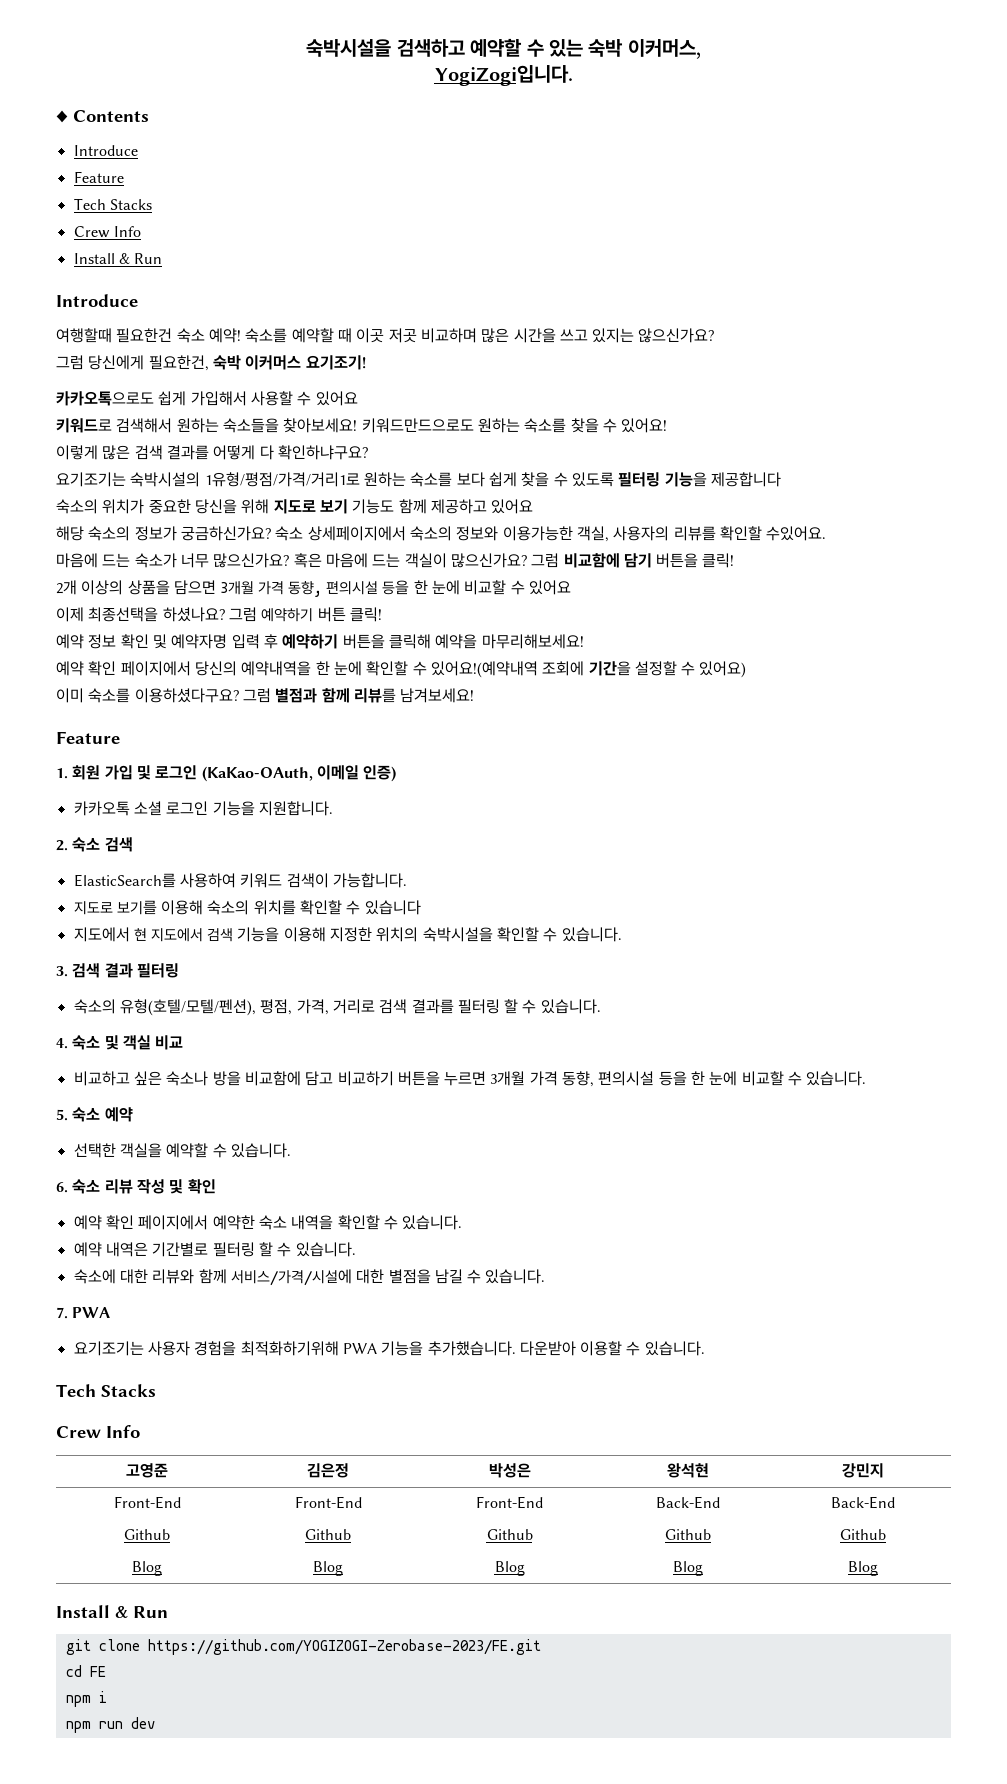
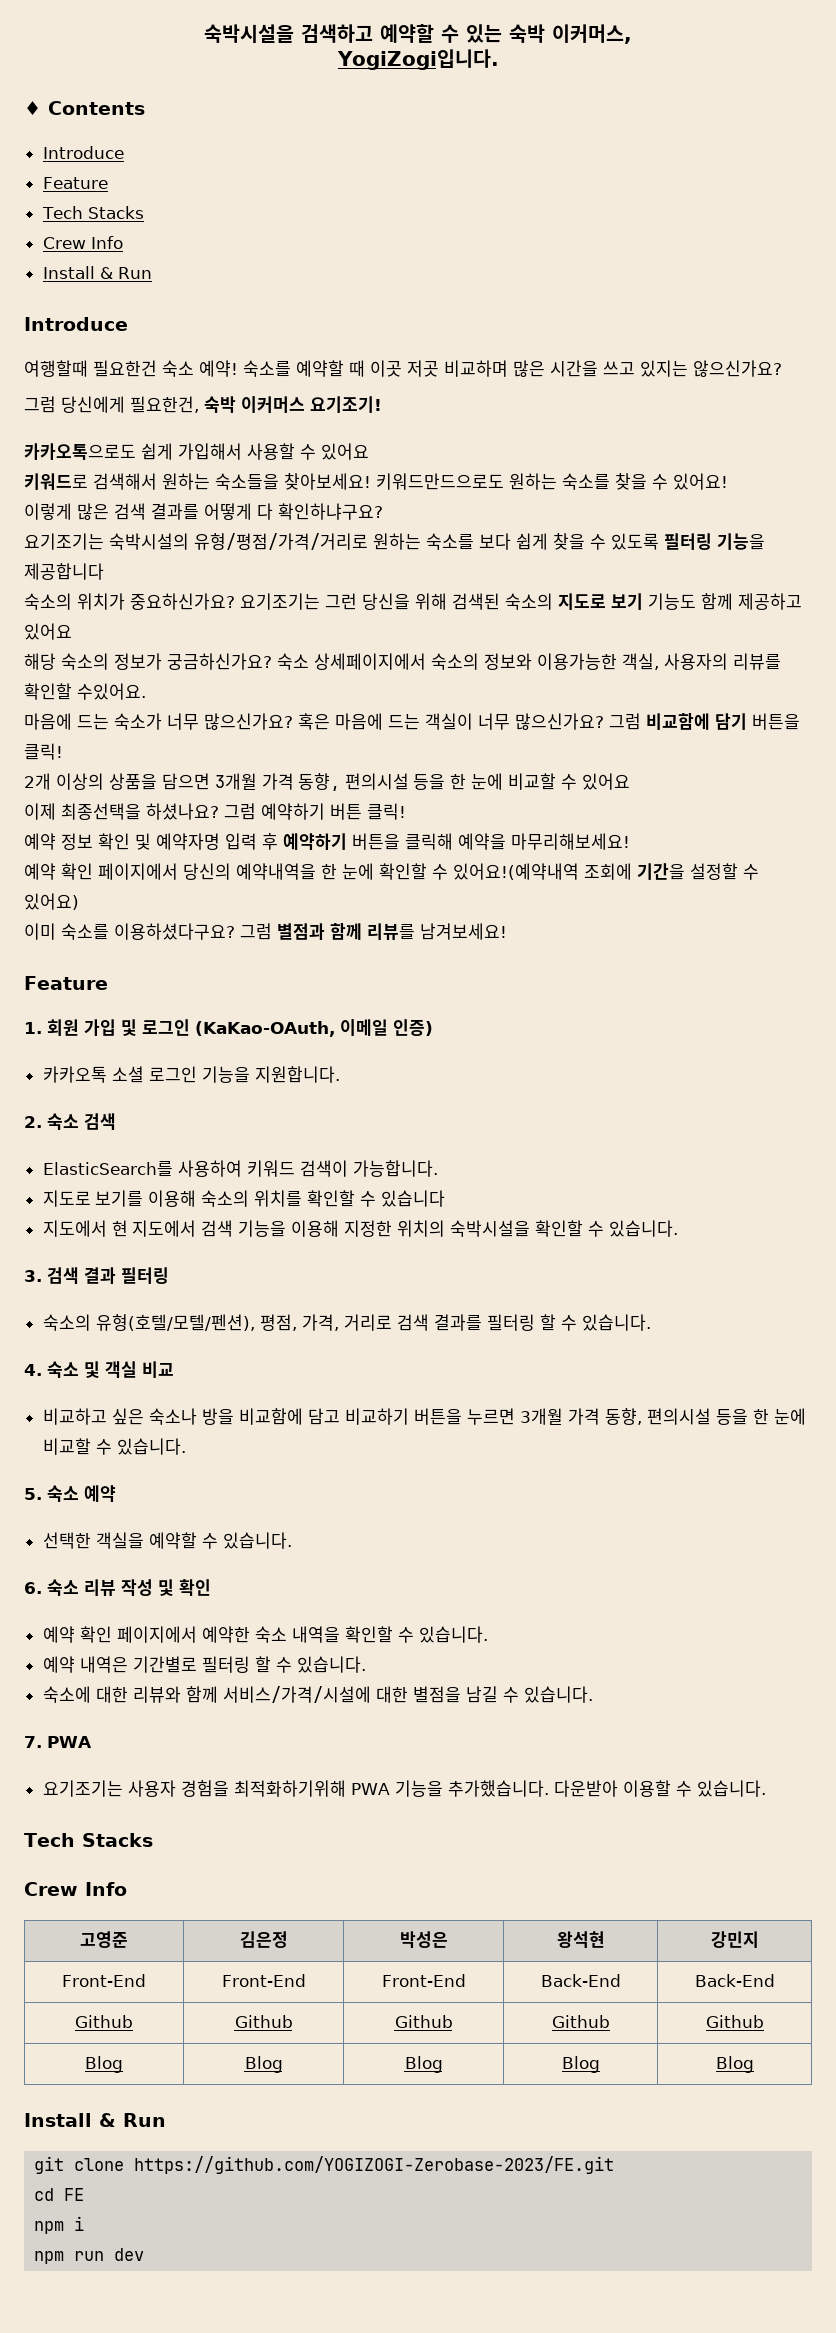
- 요기조기는 숙박시설의 1유형/평점/가격/거리1로 원하는 숙소를 보다 쉽게 찾을 수 있도록 필터링 기능을 제공합니다
+ 요기조기는 숙박시설의 유형/평점/가격/거리로 원하는 숙소를 보다 쉽게 찾을 수 있도록 필터링 기능을 제공합니다
- 숙소의 위치가 중요한 당신을 위해 지도로 보기 기능도 함께 제공하고 있어요
+ 숙소의 위치가 중요하신가요? 요기조기는 그런 당신을 위해 검색된 숙소의 지도로 보기 기능도 함께 제공하고 있어요
- 혹은 마음에 드는 객실이 많으신가요?
+ 혹은 마음에 드는 객실이 너무 많으신가요?

